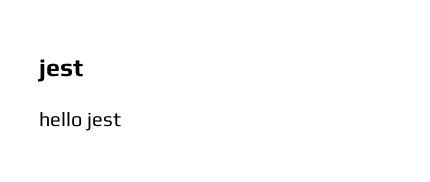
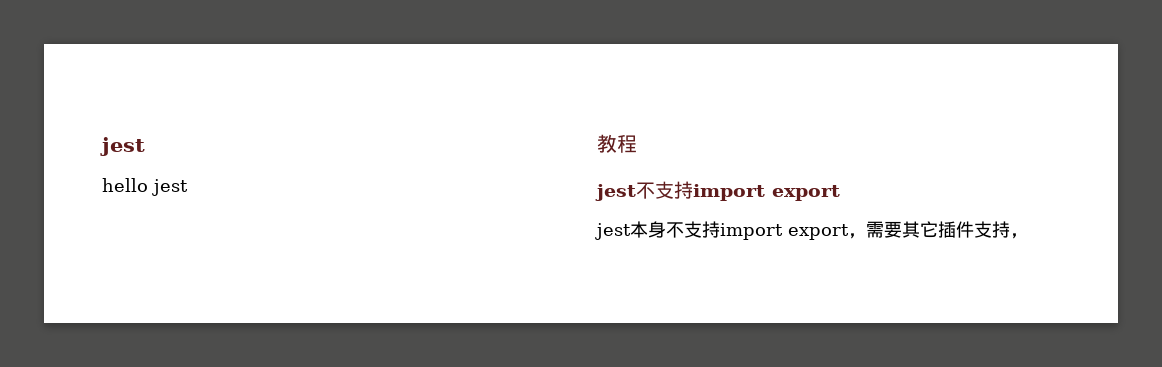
+ 教程
+ jest不支持import export
+ jest本身不支持import export，需要其它插件支持，

